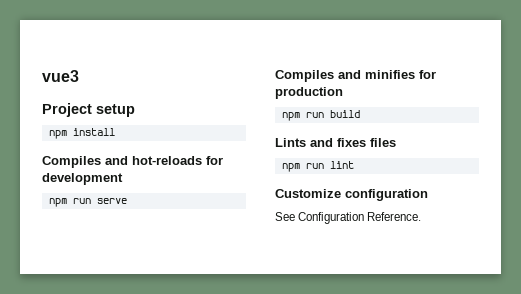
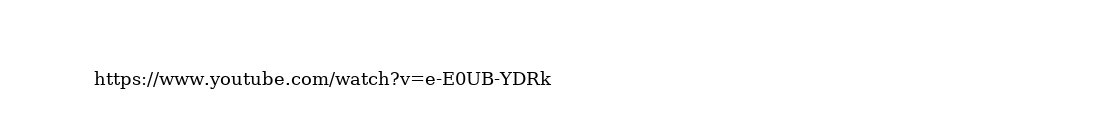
- vue3
- Project setup
- npm install
- Compiles and hot-reloads for development
- npm run serve
- Compiles and minifies for production
- npm run build
- Lints and fixes files
- npm run lint
- Customize configuration
- See Configuration Reference.
+ https://www.youtube.com/watch?v=e-E0UB-YDRk

